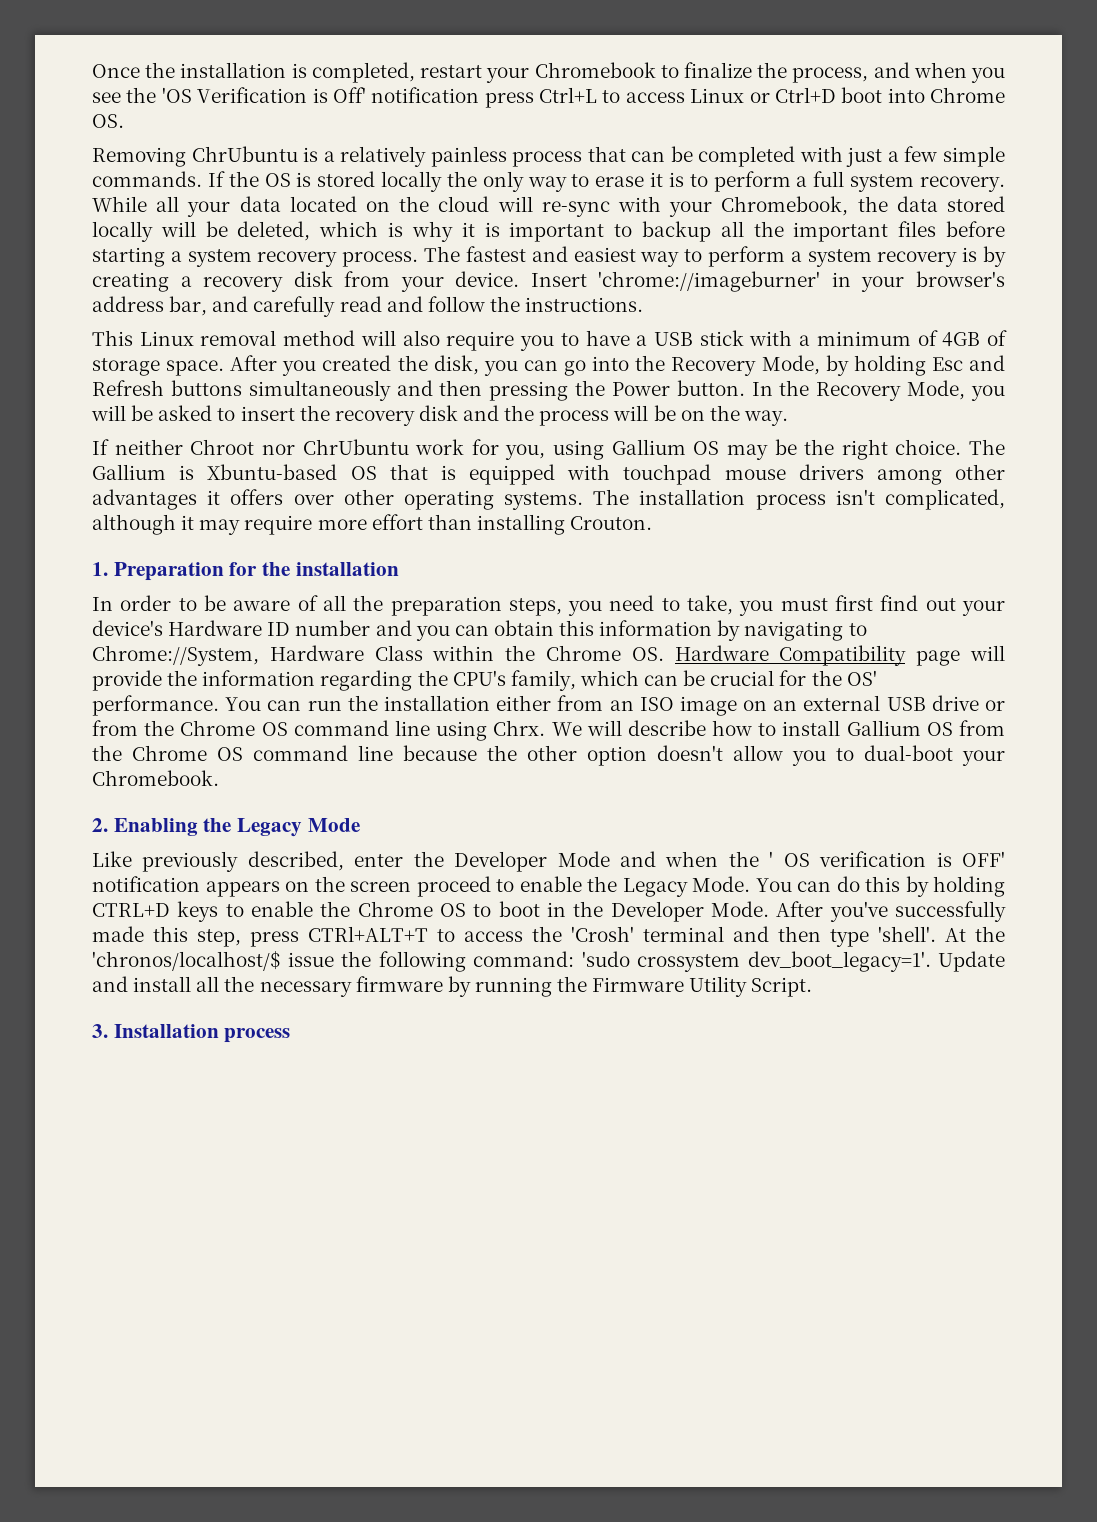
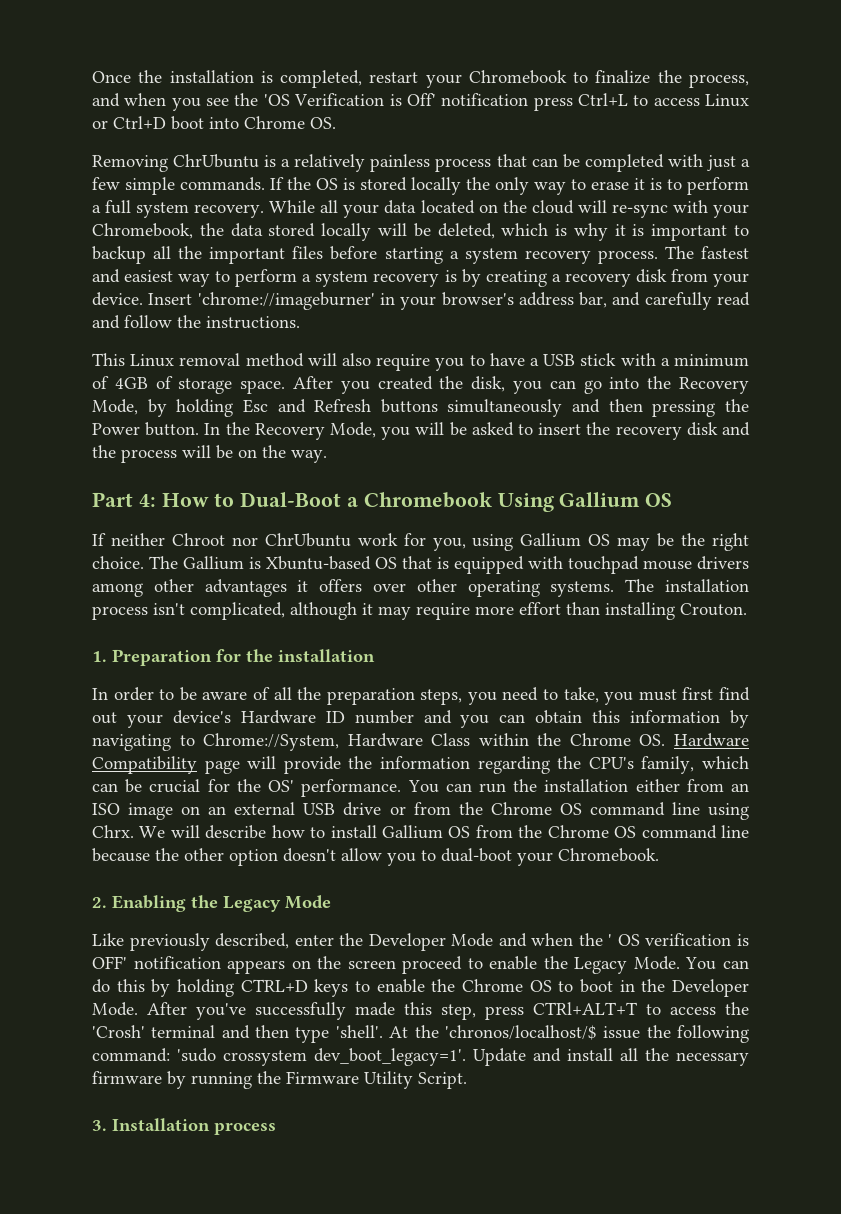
+ Part 4: How to Dual-Boot a Chromebook Using Gallium OS

